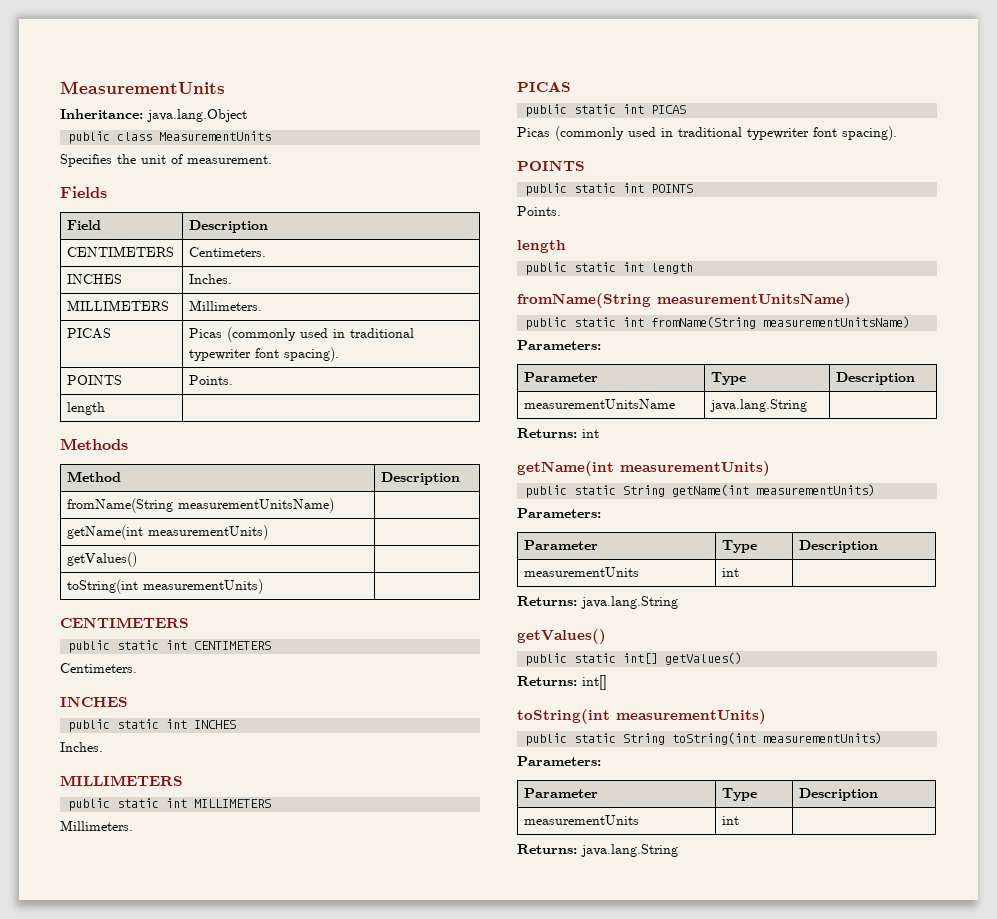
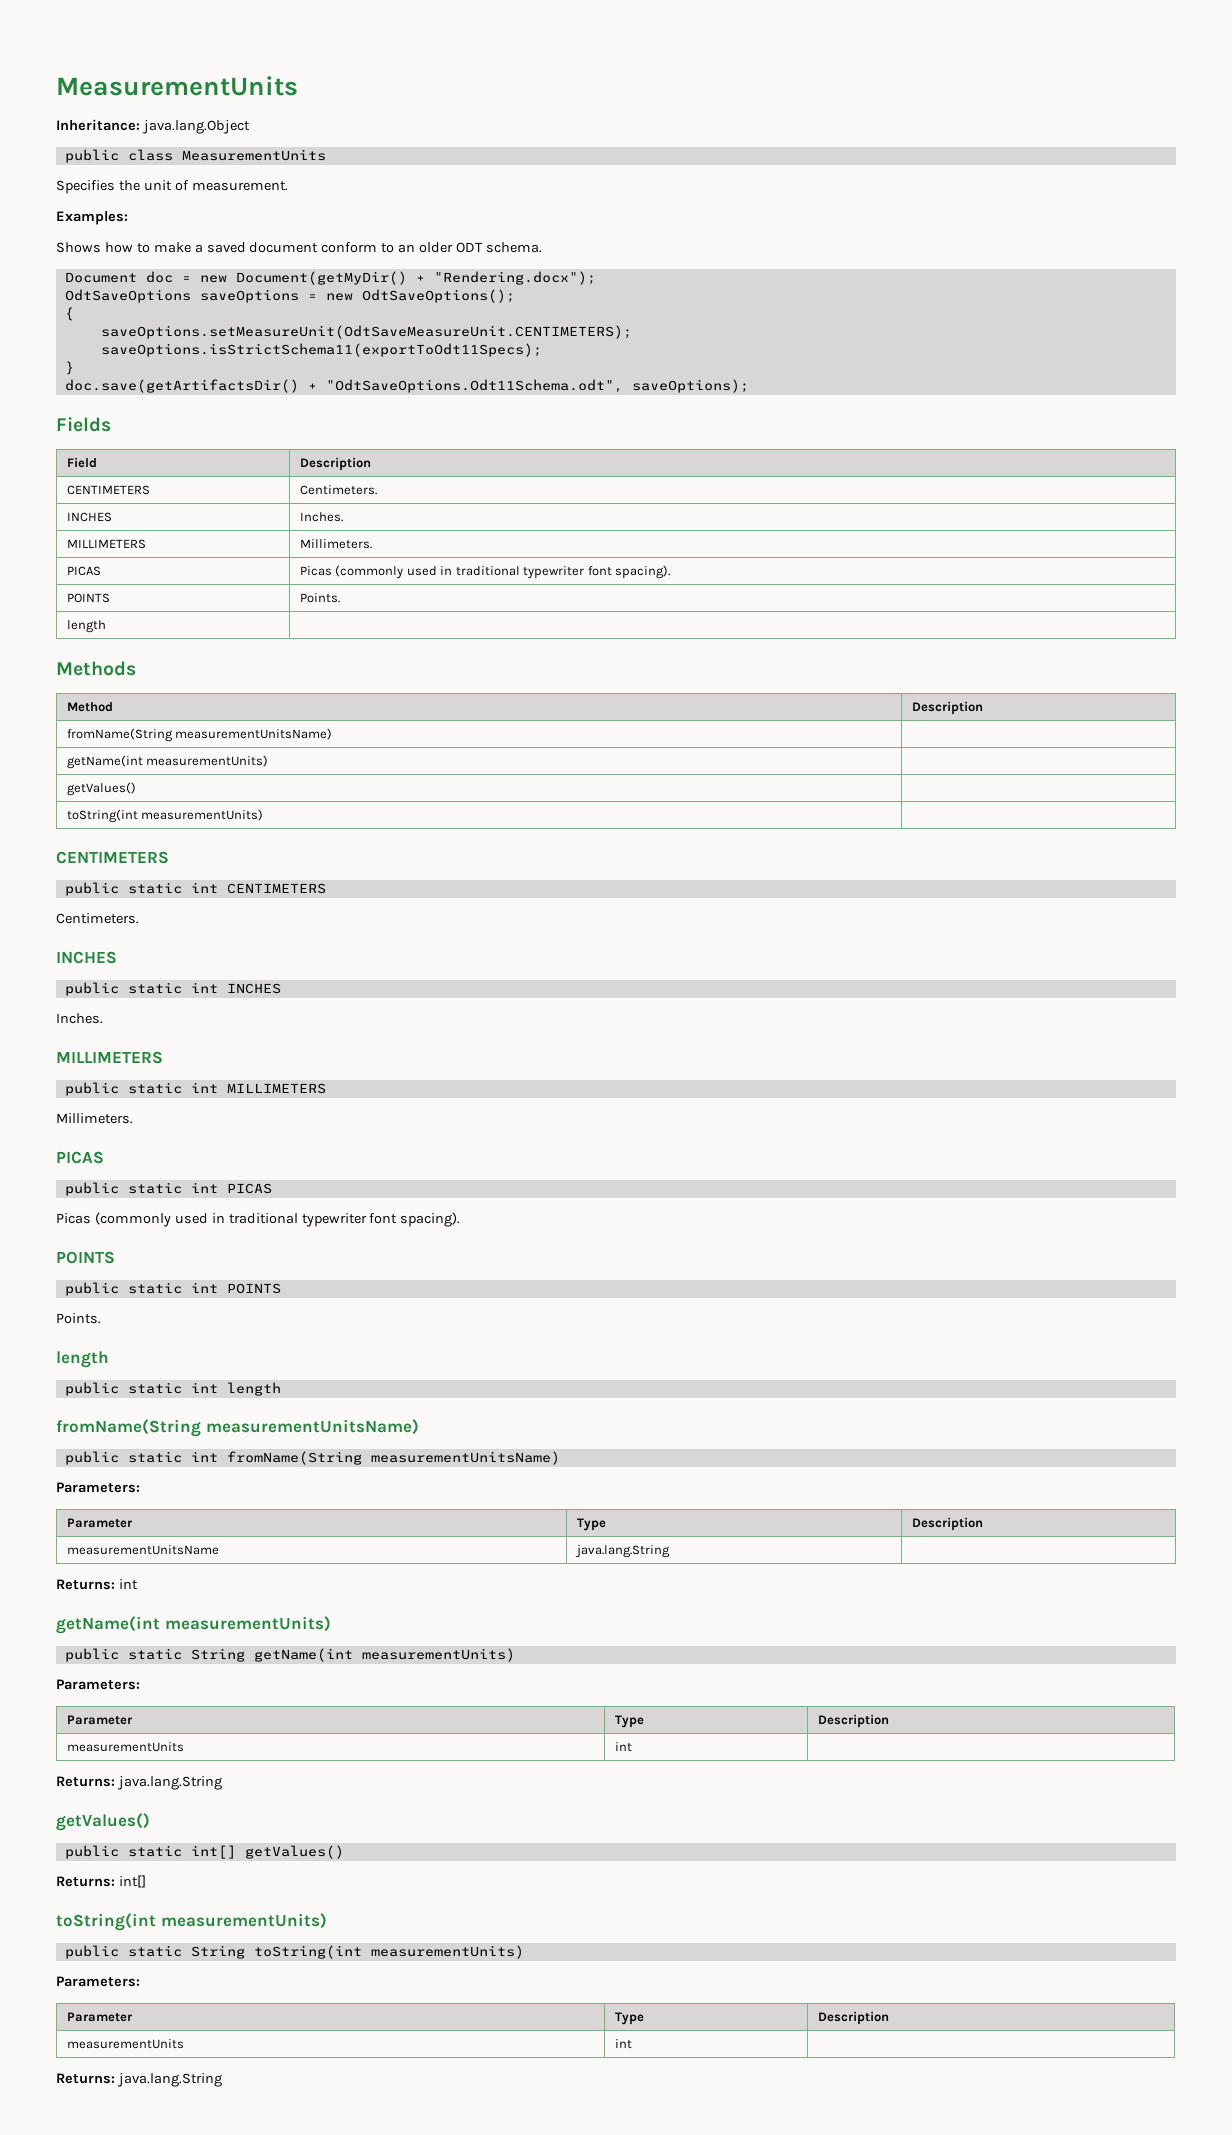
+ Examples:
+ Shows how to make a saved document conform to an older ODT schema.
+ Document doc = new Document(getMyDir() + "Rendering.docx");
+ OdtSaveOptions saveOptions = new OdtSaveOptions();
+ {
+ saveOptions.setMeasureUnit(OdtSaveMeasureUnit.CENTIMETERS);
+ saveOptions.isStrictSchema11(exportToOdt11Specs);
+ }
+ doc.save(getArtifactsDir() + "OdtSaveOptions.Odt11Schema.odt", saveOptions);

